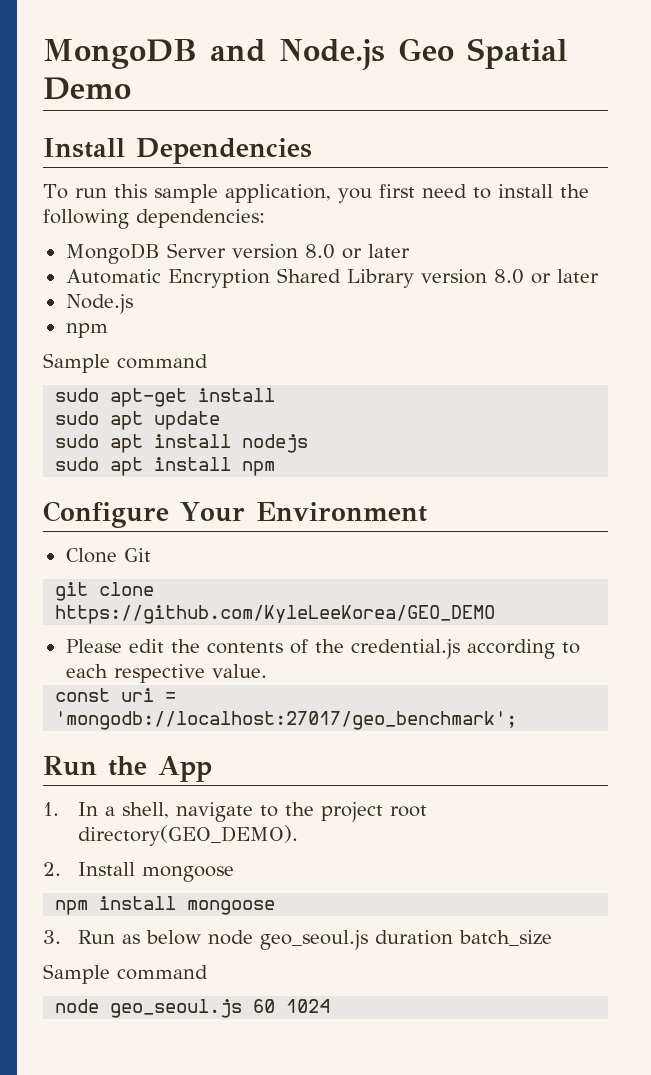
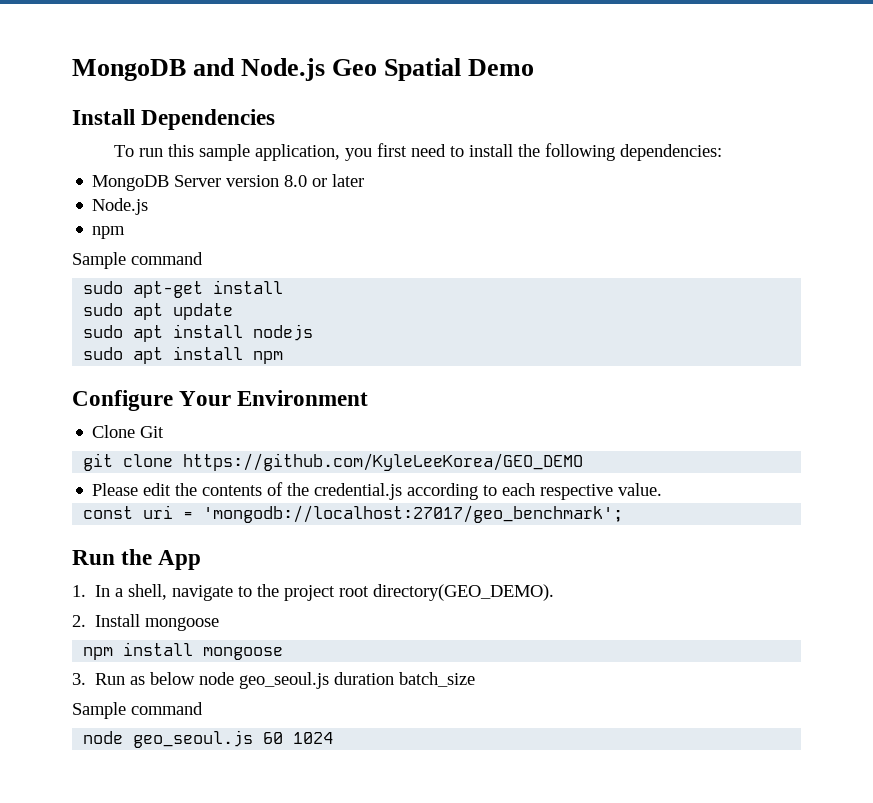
- Automatic Encryption Shared Library version 8.0 or later

